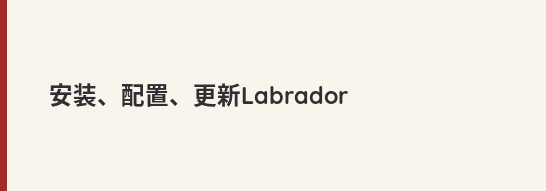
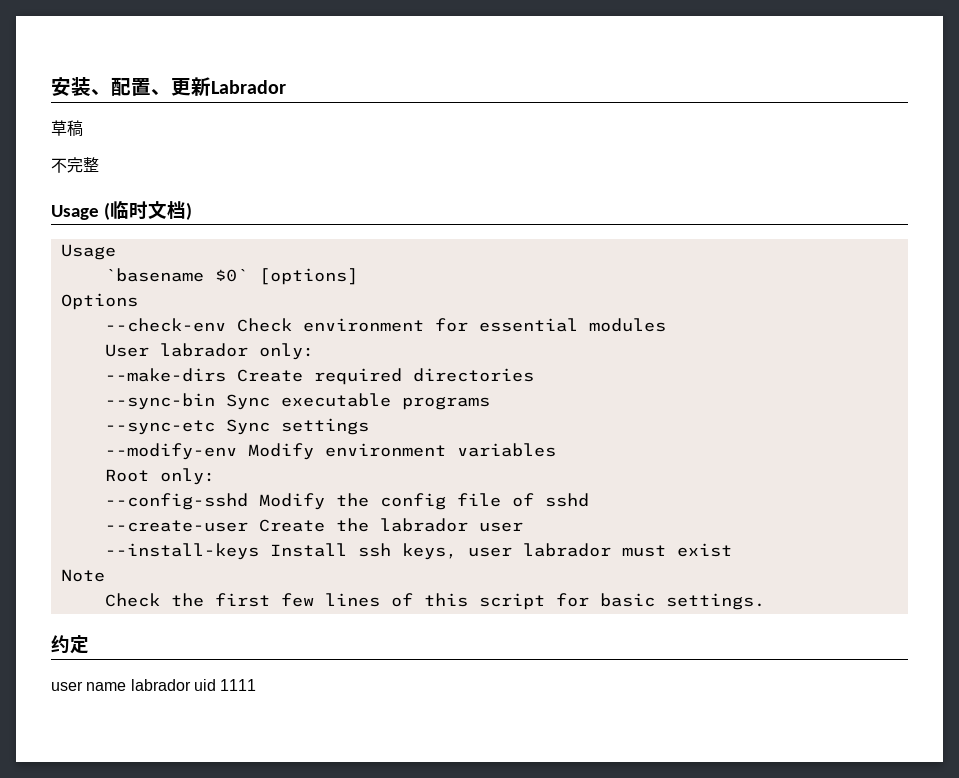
+ 草稿
+ 不完整
+ Usage (临时文档)
+ Usage
+ `basename $0` [options]
+ Options
+ --check-env Check environment for essential modules
+ User labrador only:
+ --make-dirs Create required directories
+ --sync-bin Sync executable programs
+ --sync-etc Sync settings
+ --modify-env Modify environment variables
+ Root only:
+ --config-sshd Modify the config file of sshd
+ --create-user Create the labrador user
+ --install-keys Install ssh keys, user labrador must exist
+ Note
+ Check the first few lines of this script for basic settings.
+ 约定
+ user name labrador uid 1111

